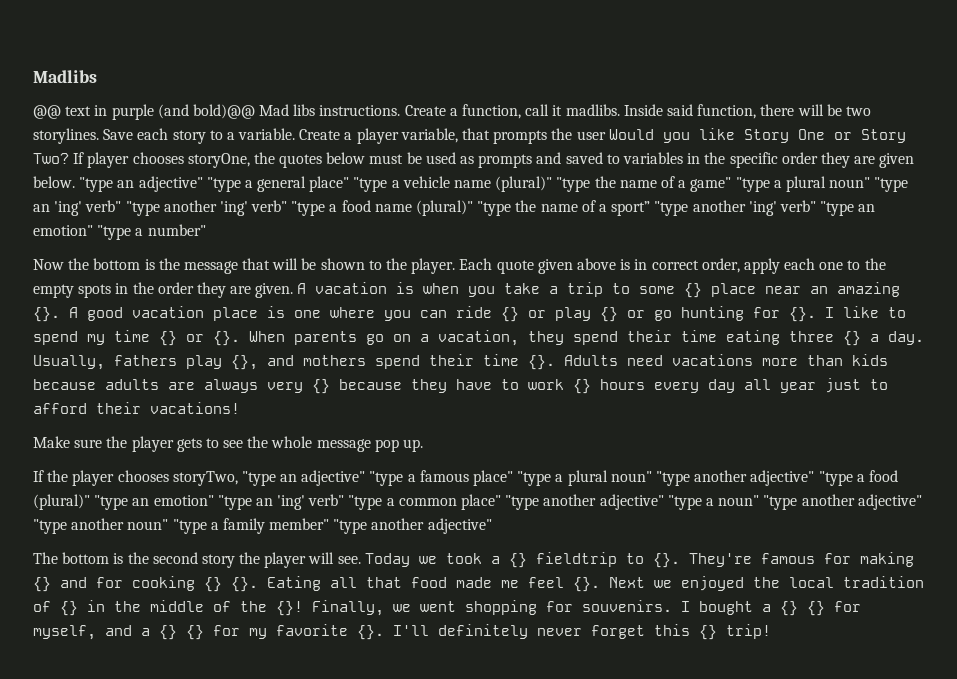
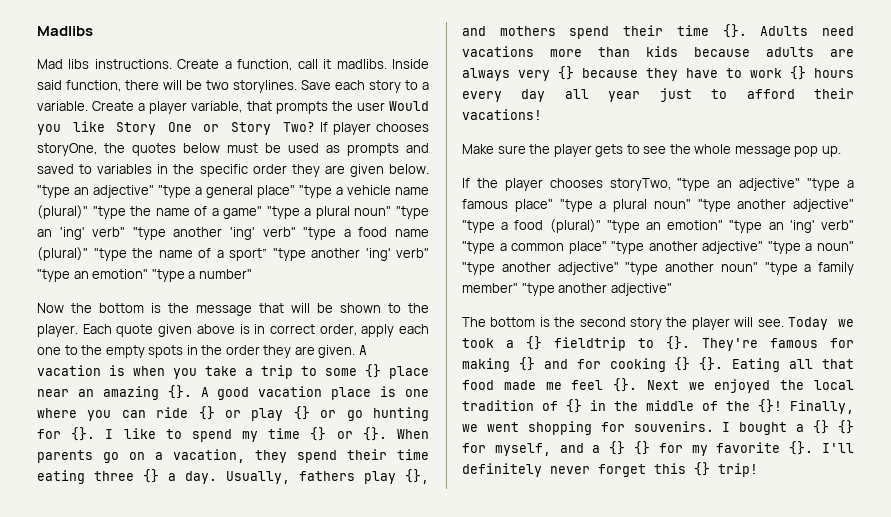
- @@ text in purple (and bold)@@ Mad libs instructions.
+ Mad libs instructions.

